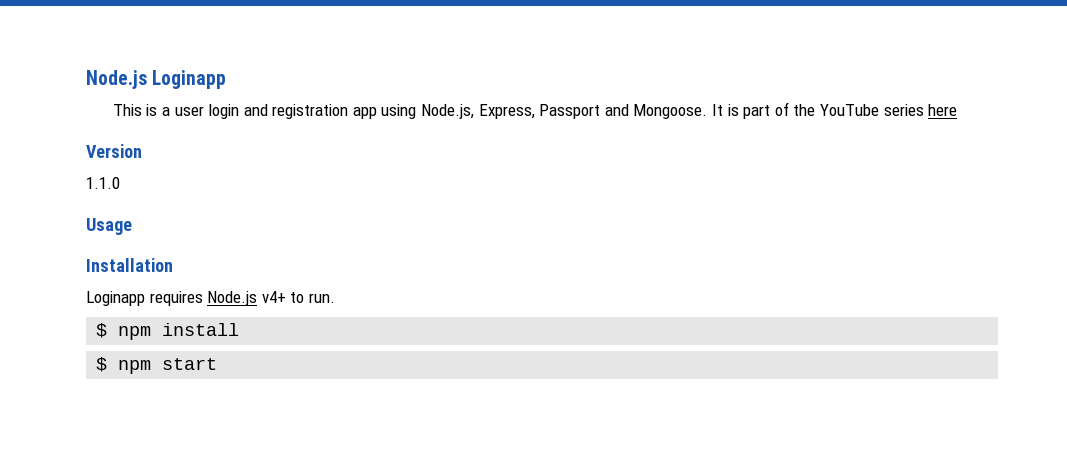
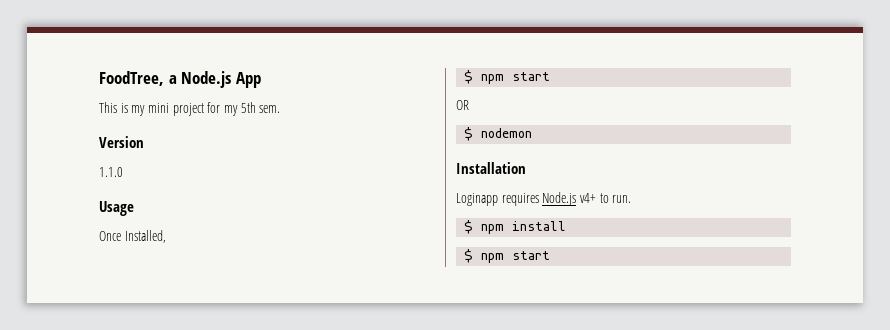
- Node.js Loginapp
- This is a user login and registration app using Node.js, Express, Passport and Mongoose. It is part of the YouTube series here
+ FoodTree, a Node.js App
+ This is my mini project for my 5th sem.
  Version
  1.1.0
  Usage
+ Once Installed,
+ $ npm start
+ OR
+ $ nodemon

